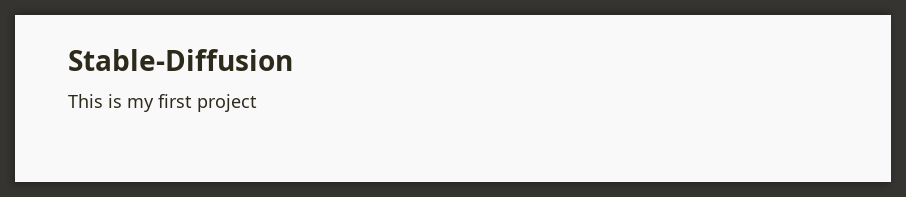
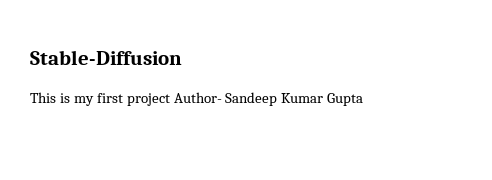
- This is my first project
+ This is my first project Author- Sandeep Kumar Gupta

